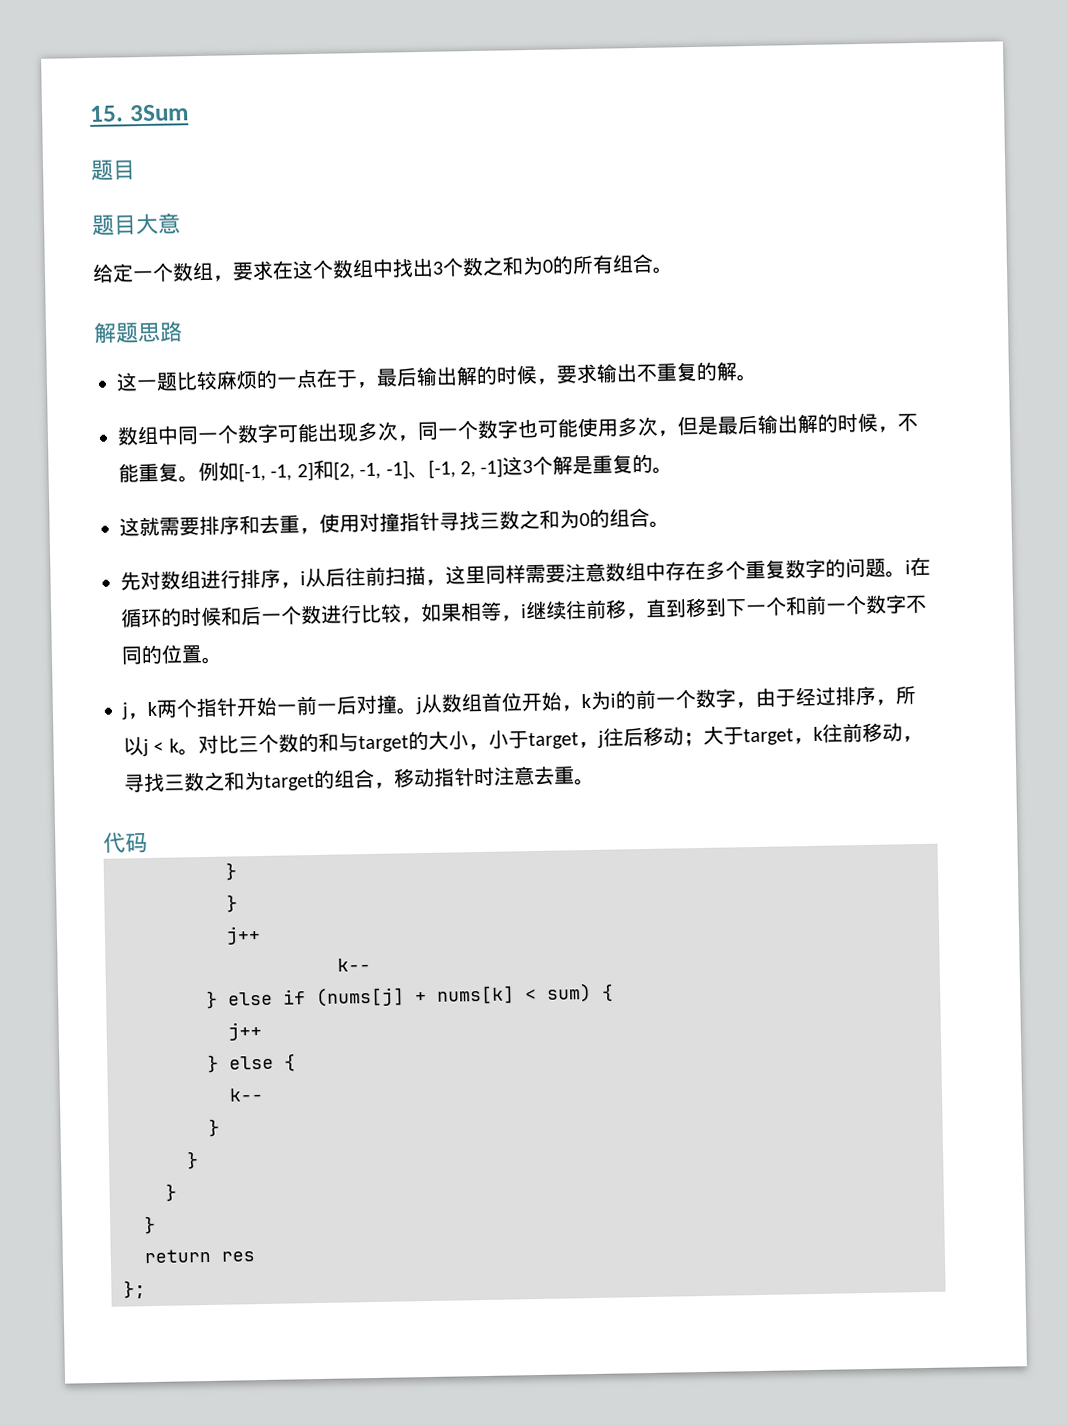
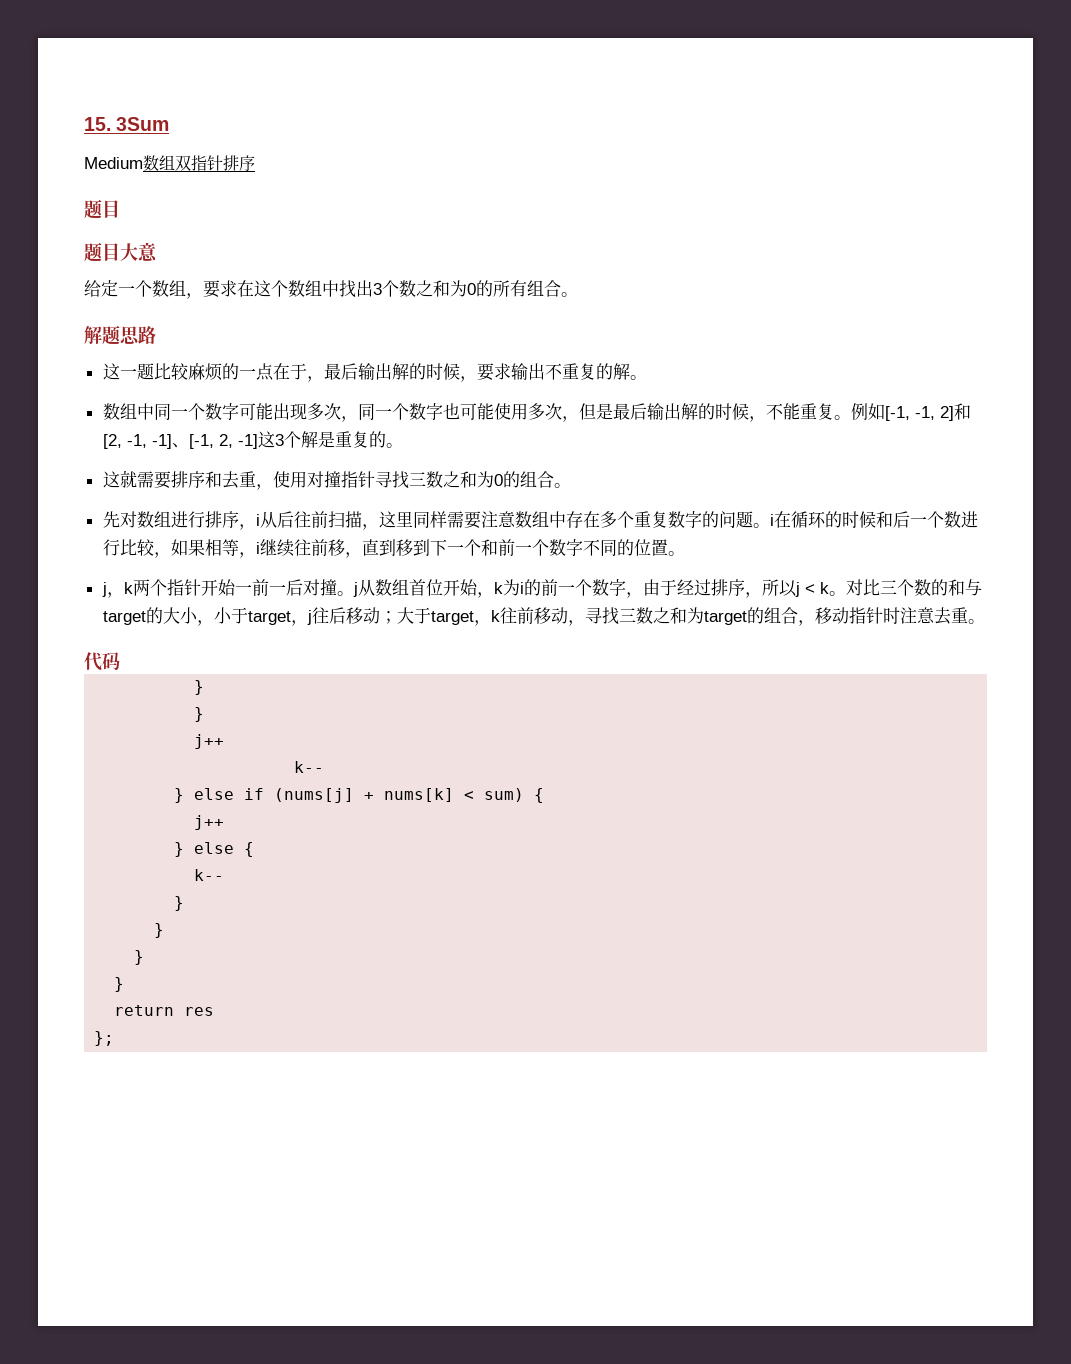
+ Medium数组双指针排序

